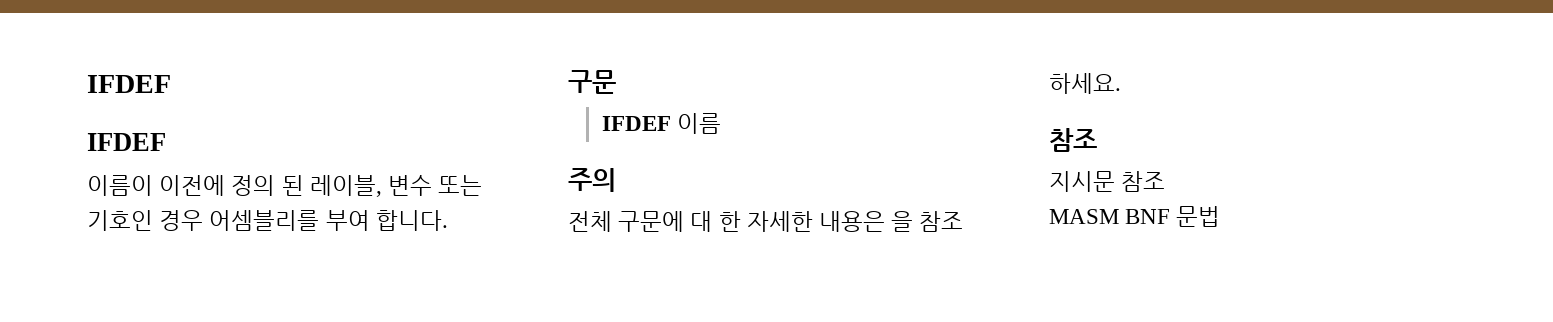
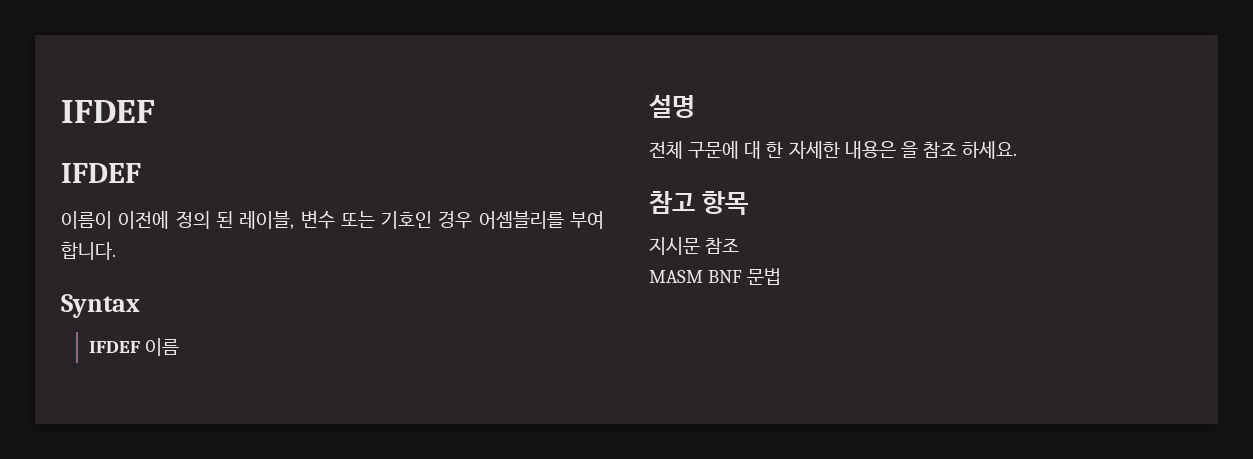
- 구문
+ Syntax
- 주의
+ 설명
  전체 구문에 대 한 자세한 내용은 을 참조 하세요.
- 참조
+ 참고 항목

